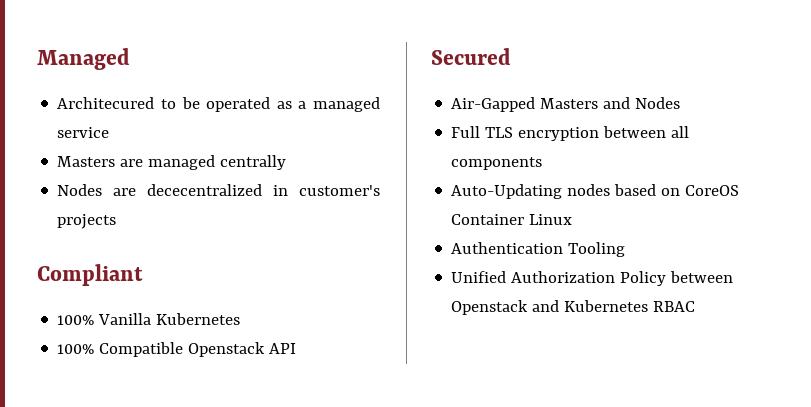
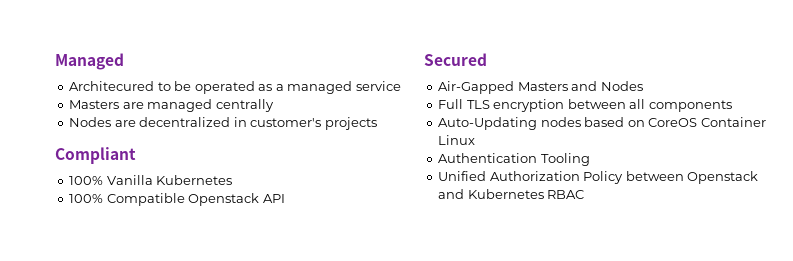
- Nodes are dececentralized in customer's projects
+ Nodes are decentralized in customer's projects

